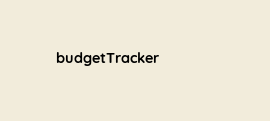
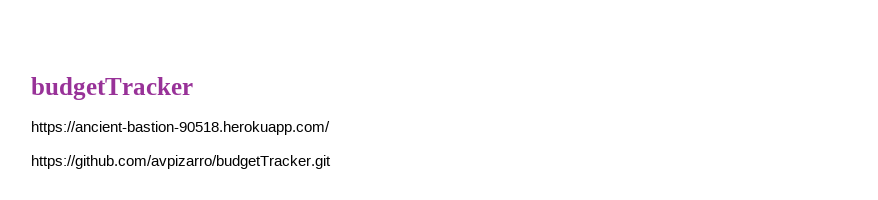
+ https://ancient-bastion-90518.herokuapp.com/
+ https://github.com/avpizarro/budgetTracker.git

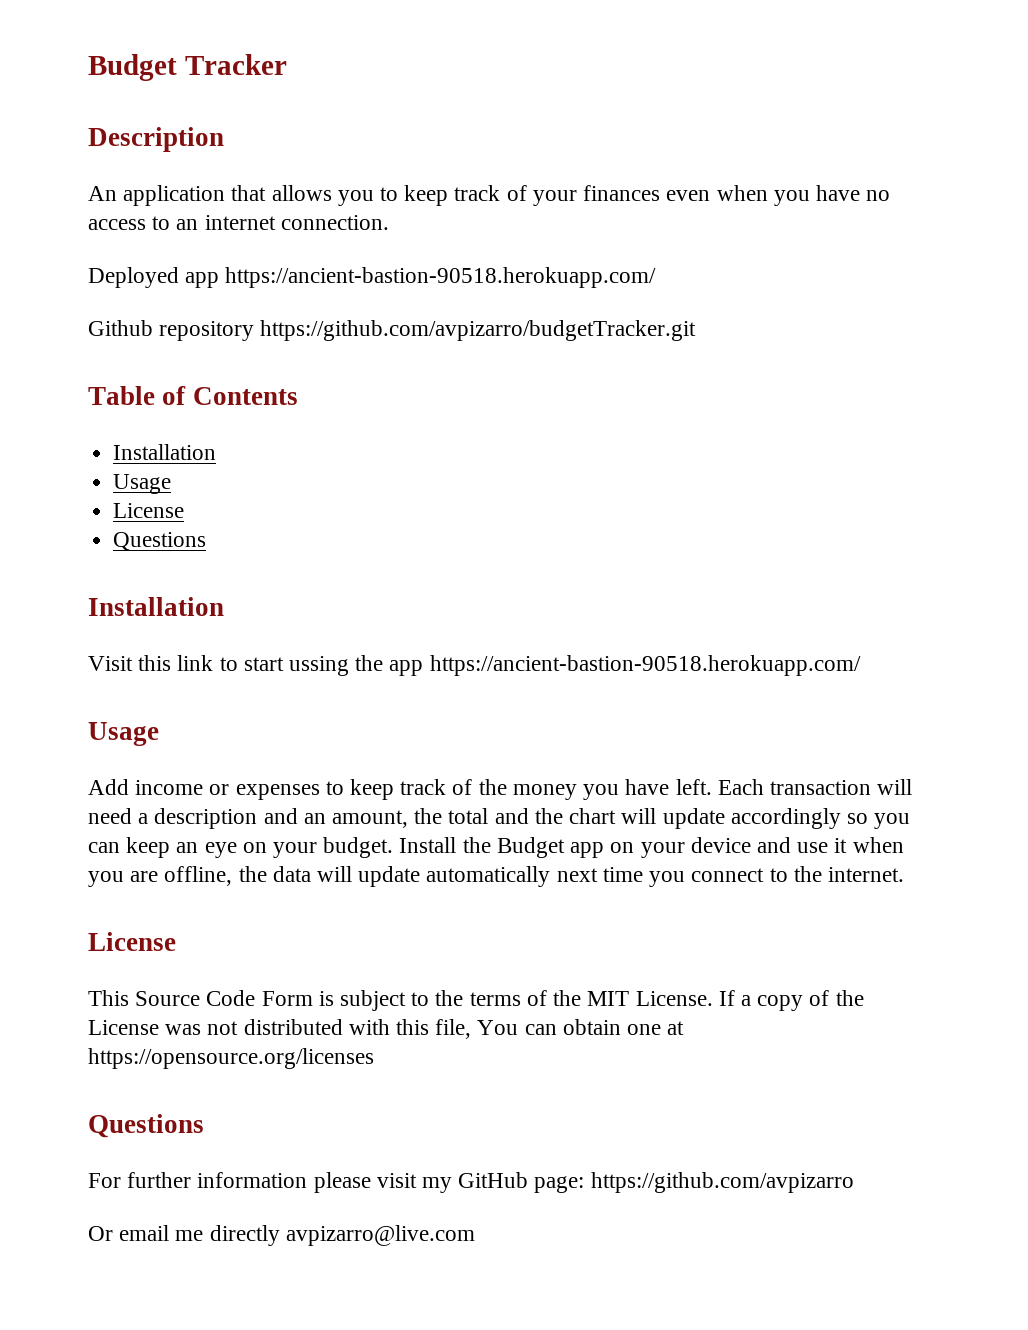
- budgetTracker
- https://ancient-bastion-90518.herokuapp.com/
- https://github.com/avpizarro/budgetTracker.git
+ Budget Tracker
+ Description
+ An application that allows you to keep track of your finances even when you have no access to an internet connection.
+ Deployed app https://ancient-bastion-90518.herokuapp.com/
+ Github repository https://github.com/avpizarro/budgetTracker.git
+ Table of Contents
+ Installation
+ Usage
+ License
+ Questions
+ Installation
+ Visit this link to start ussing the app https://ancient-bastion-90518.herokuapp.com/
+ Usage
+ Add income or expenses to keep track of the money you have left. Each transaction will need a description and an amount, the total and the chart will update accordingly so you can keep an eye on your budget. Install the Budget app on your device and use it when you are offline, the data will update automatically next time you connect to the internet.
+ License
+ This Source Code Form is subject to the terms of the MIT License. If a copy of the License was not distributed with this file, You can obtain one at https://opensource.org/licenses
+ Questions
+ For further information please visit my GitHub page: https://github.com/avpizarro
+ Or email me directly avpizarro@live.com

